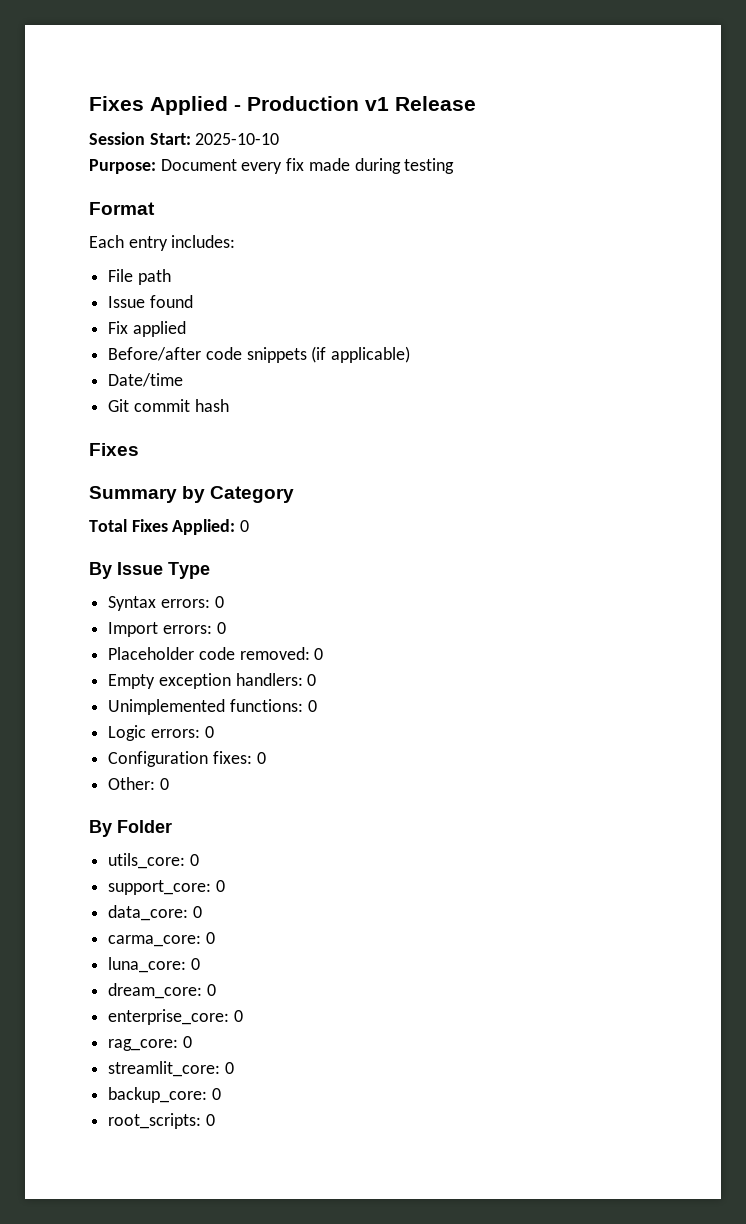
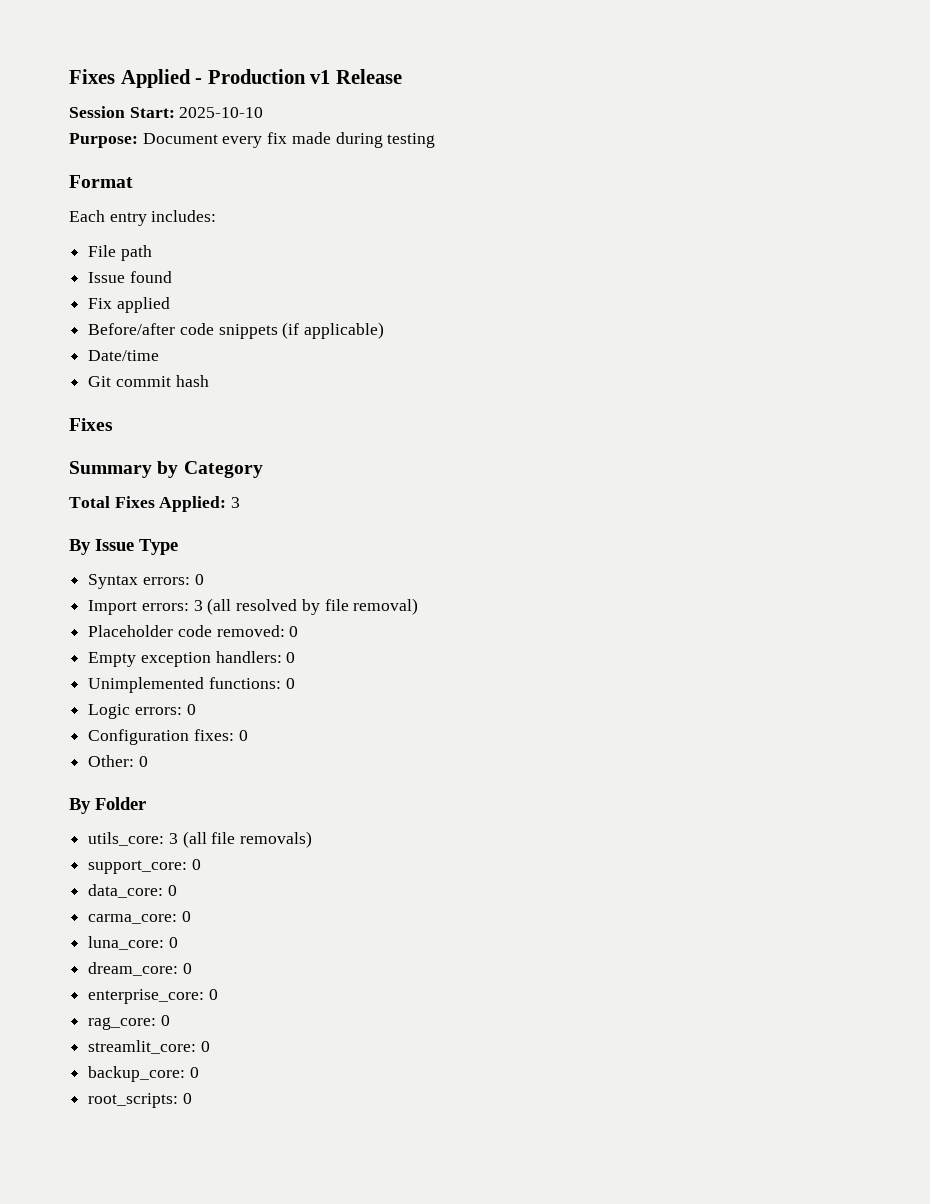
- Total Fixes Applied: 0
+ Total Fixes Applied: 3
- Import errors: 0
+ Import errors: 3 (all resolved by file removal)
- utils_core: 0
+ utils_core: 3 (all file removals)

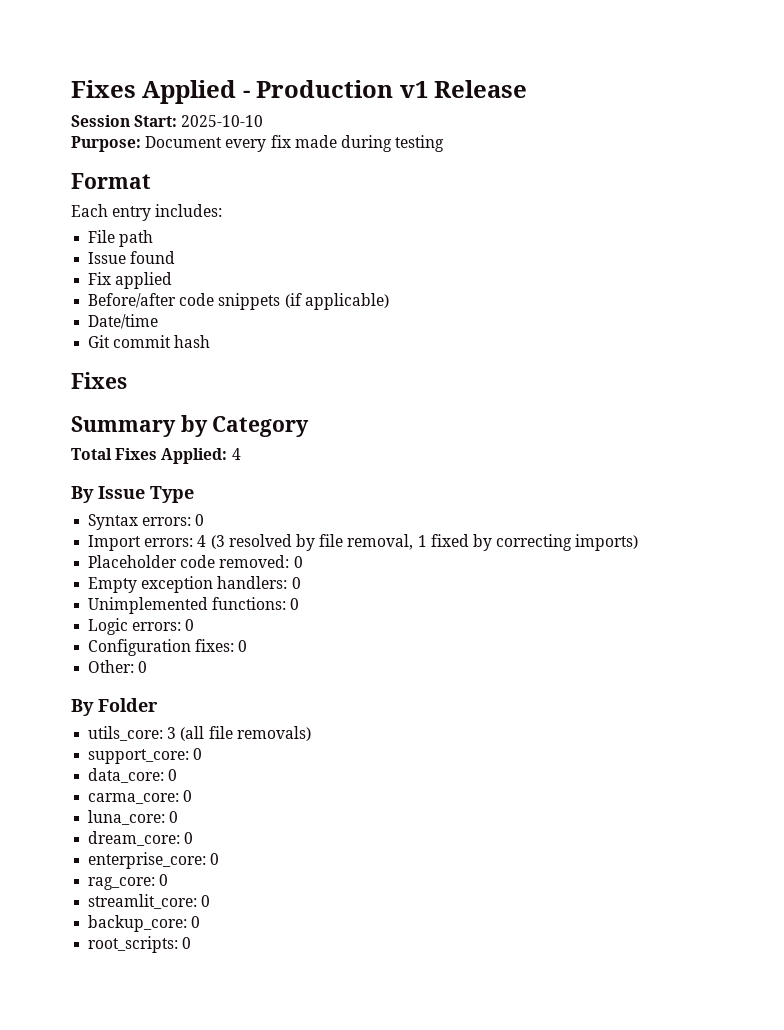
- Total Fixes Applied: 3
+ Total Fixes Applied: 4
- Import errors: 3 (all resolved by file removal)
+ Import errors: 4 (3 resolved by file removal, 1 fixed by correcting imports)

